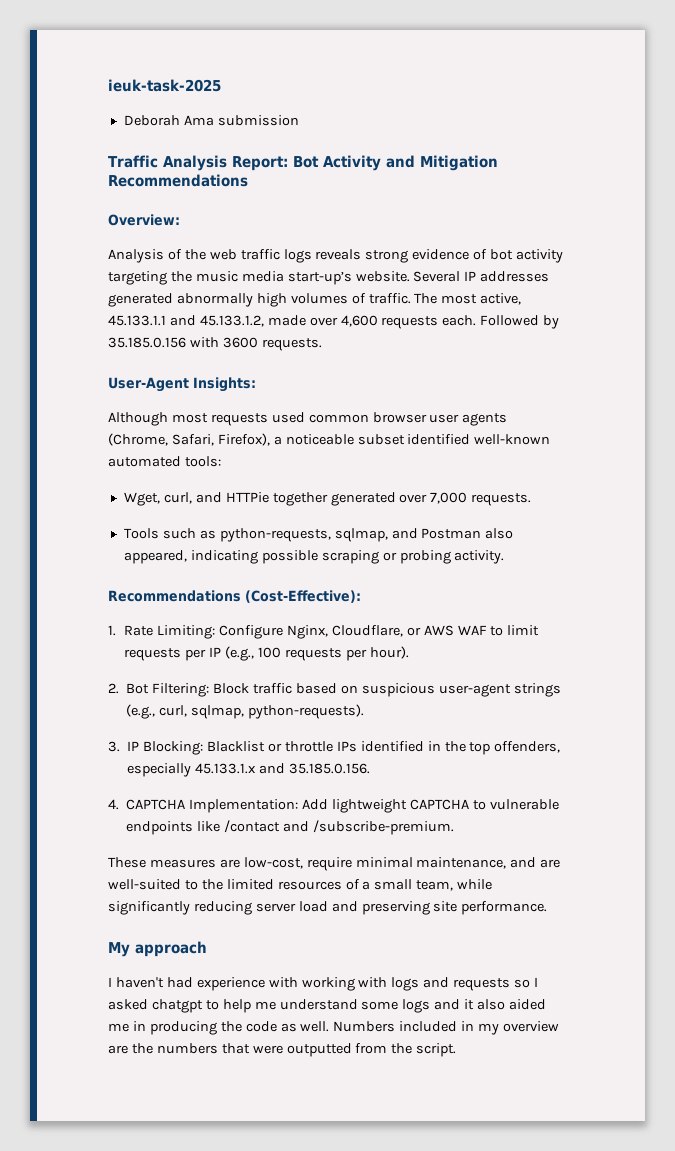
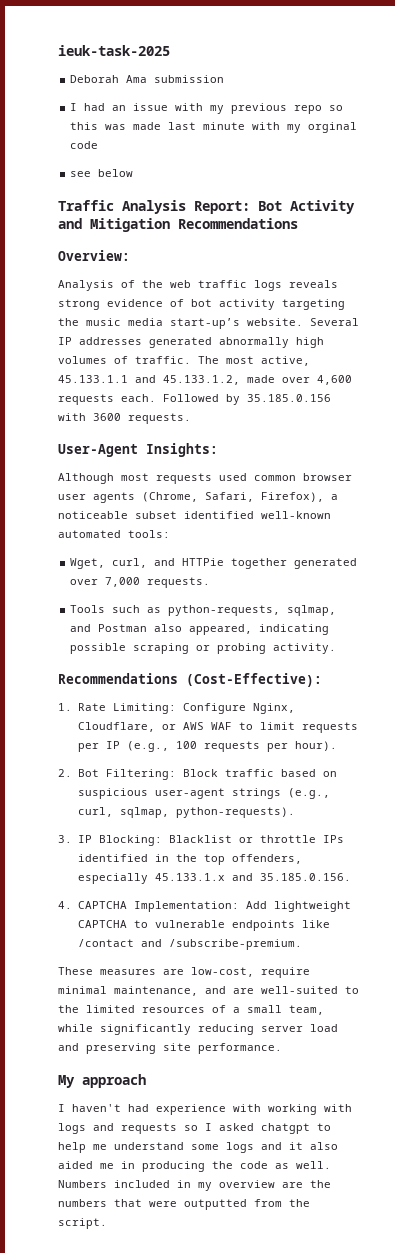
+ I had an issue with my previous repo so this was made last minute with my orginal code
+ see below

